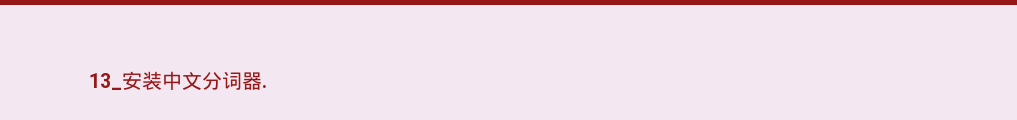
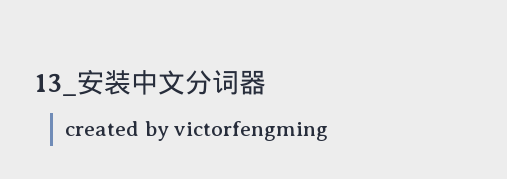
- 13_安装中文分词器.
+ 13_安装中文分词器
+ created by victorfengming

